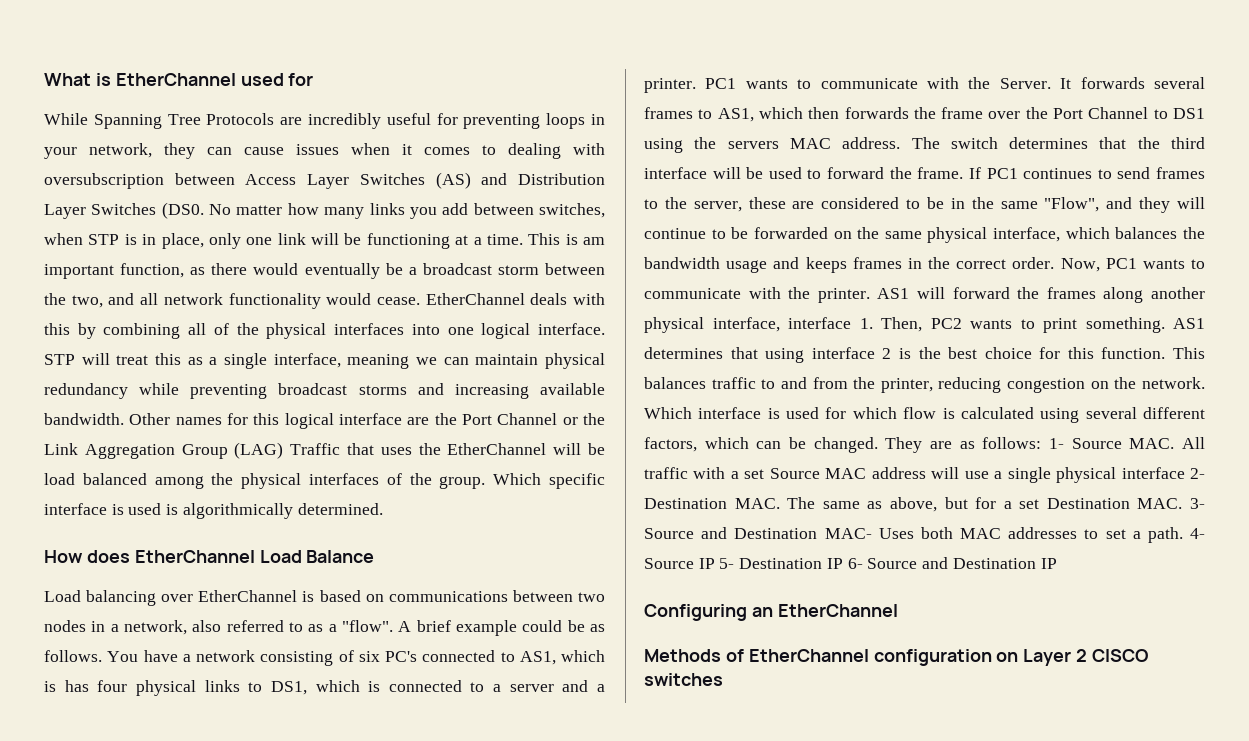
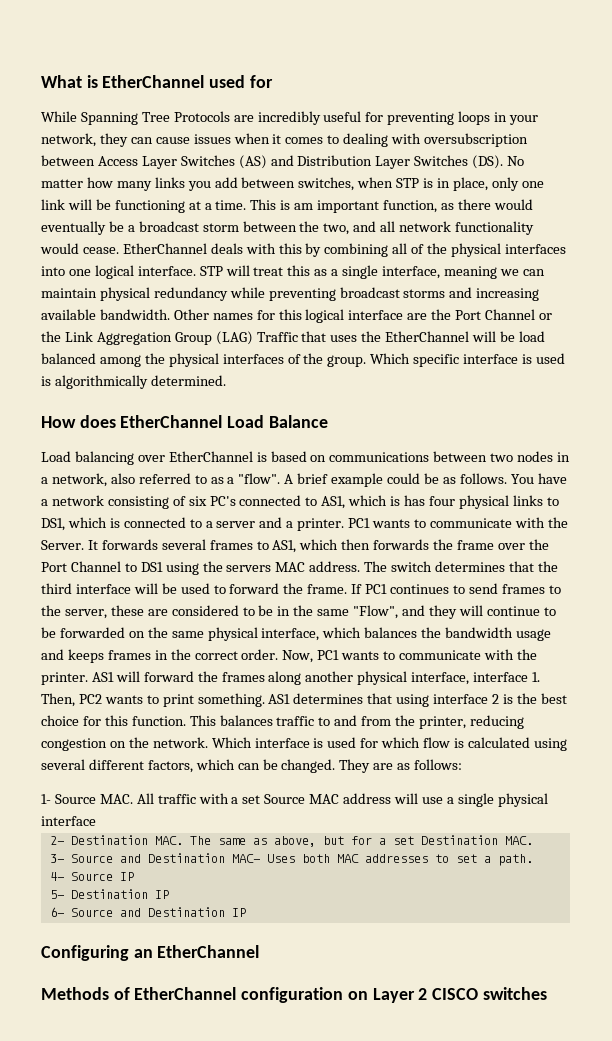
- While Spanning Tree Protocols are incredibly useful for preventing loops in your network, they can cause issues when it comes to dealing with oversubscription between Access Layer Switches (AS) and Distribution Layer Switches (DS0. No matter how many links you add between switches, when STP is in place, only one link will be functioning at a time.
+ While Spanning Tree Protocols are incredibly useful for preventing loops in your network, they can cause issues when it comes to dealing with oversubscription between Access Layer Switches (AS) and Distribution Layer Switches (DS). No matter how many links you add between switches, when STP is in place, only one link will be functioning at a time.
- They are as follows: 1- Source MAC. All traffic with a set Source MAC address will use a single physical interface 2- Destination MAC. The same as above, but for a set Destination MAC. 3- Source and Destination MAC- Uses both MAC addresses to set a path. 4- Source IP 5- Destination IP 6- Source and Destination IP
+ They are as follows:
+ 1- Source MAC. All traffic with a set Source MAC address will use a single physical interface
+ 2- Destination MAC. The same as above, but for a set Destination MAC.
+ 3- Source and Destination MAC- Uses both MAC addresses to set a path.
+ 4- Source IP
+ 5- Destination IP
+ 6- Source and Destination IP

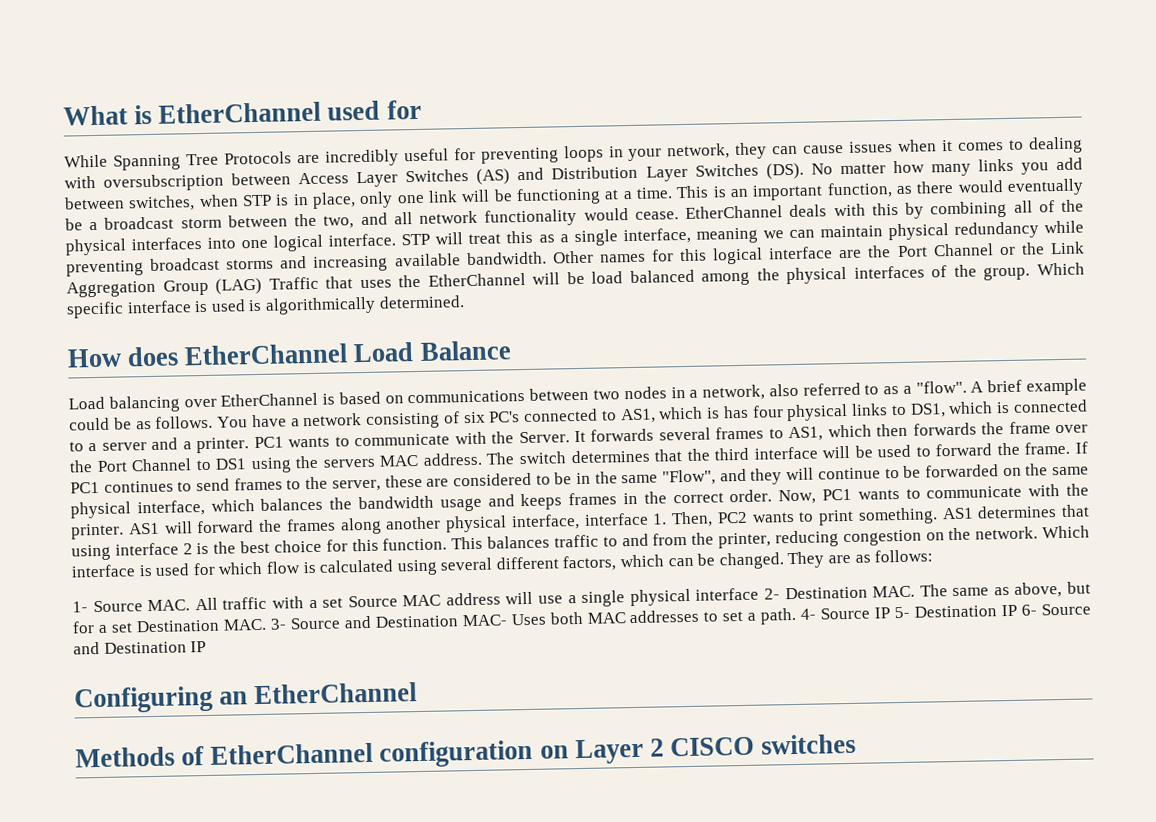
- This is am important function, as there would eventually be a broadcast storm between the two, and all network functionality would cease.
+ This is an important function, as there would eventually be a broadcast storm between the two, and all network functionality would cease.
- 1- Source MAC. All traffic with a set Source MAC address will use a single physical interface
- 2- Destination MAC. The same as above, but for a set Destination MAC.
- 3- Source and Destination MAC- Uses both MAC addresses to set a path.
- 4- Source IP
- 5- Destination IP
- 6- Source and Destination IP
+ 1- Source MAC. All traffic with a set Source MAC address will use a single physical interface 2- Destination MAC. The same as above, but for a set Destination MAC. 3- Source and Destination MAC- Uses both MAC addresses to set a path. 4- Source IP 5- Destination IP 6- Source and Destination IP

